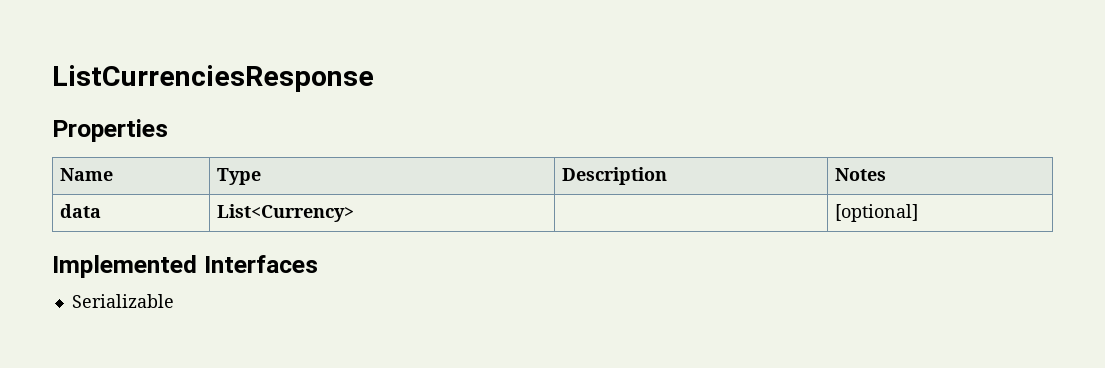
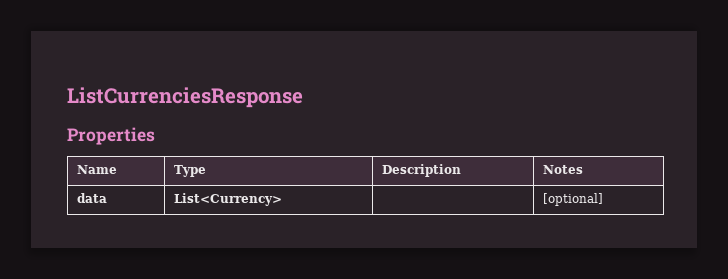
- Implemented Interfaces
- Serializable

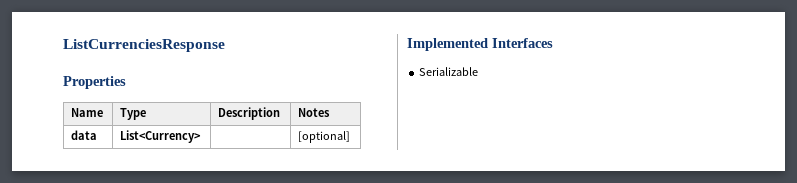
+ Implemented Interfaces
+ Serializable

